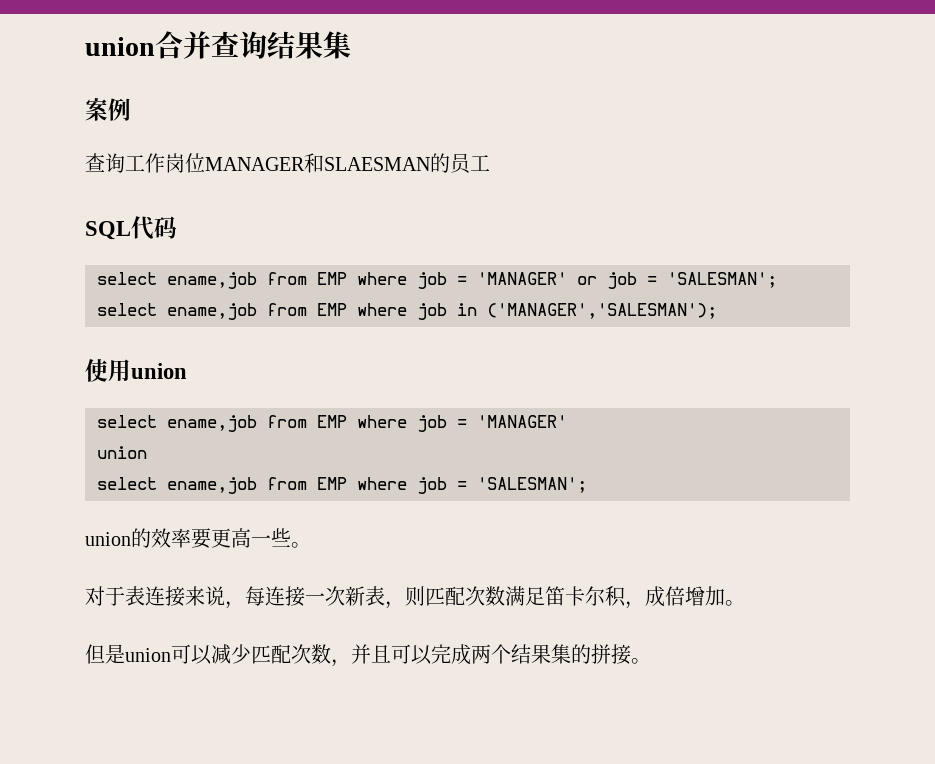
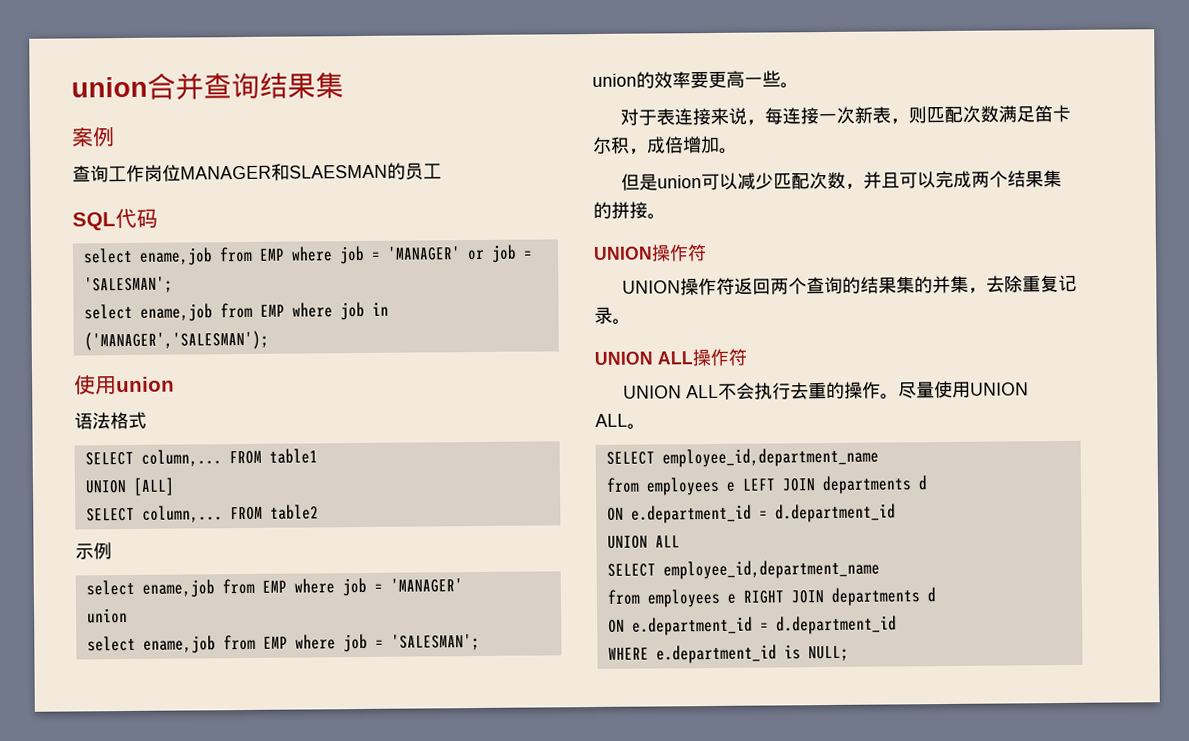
+ 语法格式
+ SELECT column,... FROM table1
+ UNION [ALL]
+ SELECT column,... FROM table2
+ 示例
  但是union可以减少匹配次数，并且可以完成两个结果集的拼接。
+ UNION操作符
+ UNION操作符返回两个查询的结果集的并集，去除重复记录。
+ UNION ALL操作符
+ UNION ALL不会执行去重的操作。尽量使用UNION ALL。
+ SELECT employee_id,department_name
+ from employees e LEFT JOIN departments d
+ ON e.department_id = d.department_id
+ UNION ALL
+ SELECT employee_id,department_name
+ from employees e RIGHT JOIN departments d
+ ON e.department_id = d.department_id
+ WHERE e.department_id is NULL;

